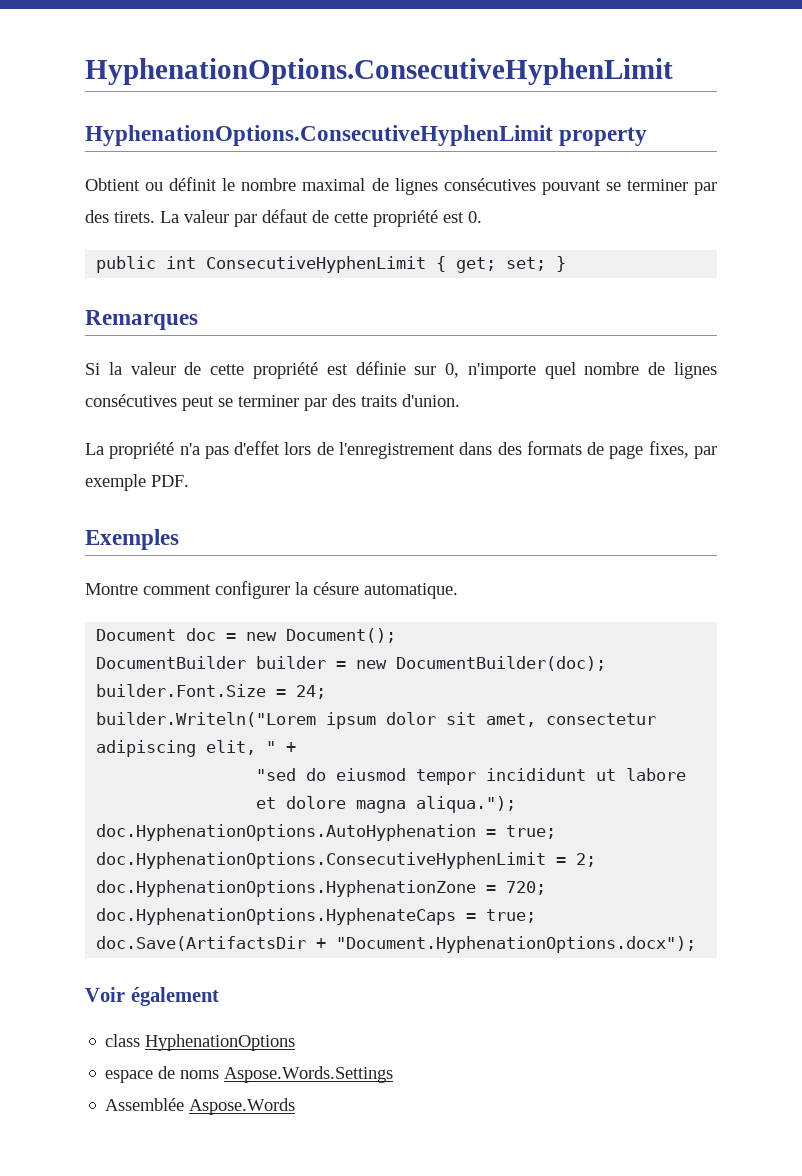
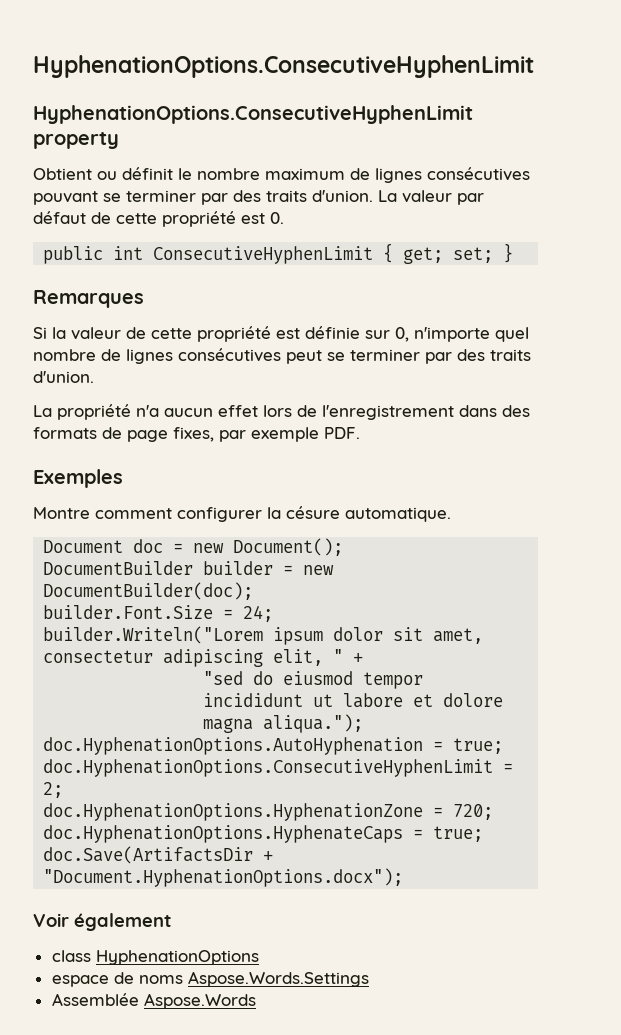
- Obtient ou définit le nombre maximal de lignes consécutives pouvant se terminer par des tirets.
+ Obtient ou définit le nombre maximum de lignes consécutives pouvant se terminer par des traits d'union.
- La propriété n'a pas d'effet lors de l'enregistrement dans des formats de page fixes, par exemple PDF.
+ La propriété n'a aucun effet lors de l'enregistrement dans des formats de page fixes, par exemple PDF.

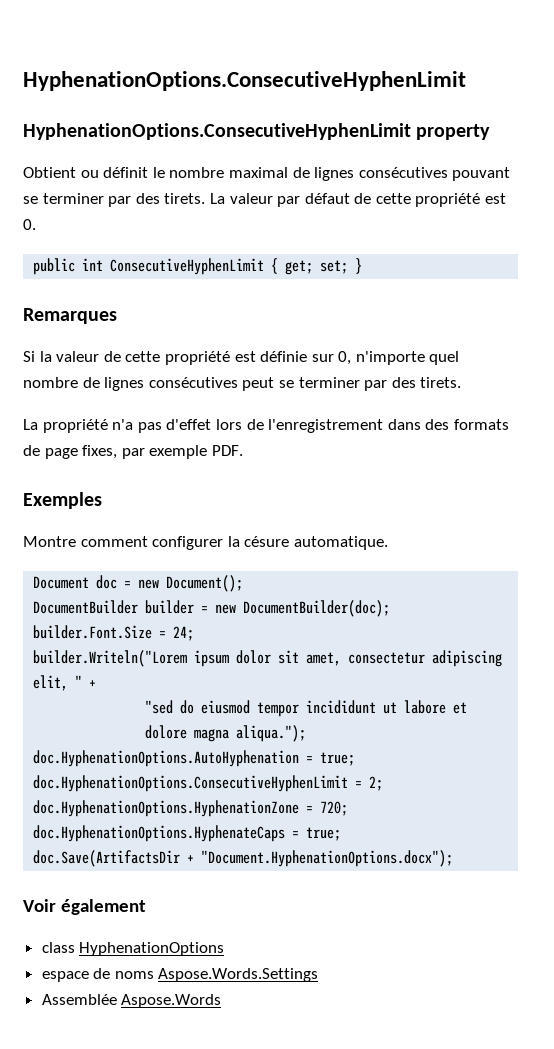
- Obtient ou définit le nombre maximum de lignes consécutives pouvant se terminer par des traits d'union.
+ Obtient ou définit le nombre maximal de lignes consécutives pouvant se terminer par des tirets.
- Si la valeur de cette propriété est définie sur 0, n'importe quel nombre de lignes consécutives peut se terminer par des traits d'union.
+ Si la valeur de cette propriété est définie sur 0, n'importe quel nombre de lignes consécutives peut se terminer par des tirets.
- La propriété n'a aucun effet lors de l'enregistrement dans des formats de page fixes, par exemple PDF.
+ La propriété n'a pas d'effet lors de l'enregistrement dans des formats de page fixes, par exemple PDF.

